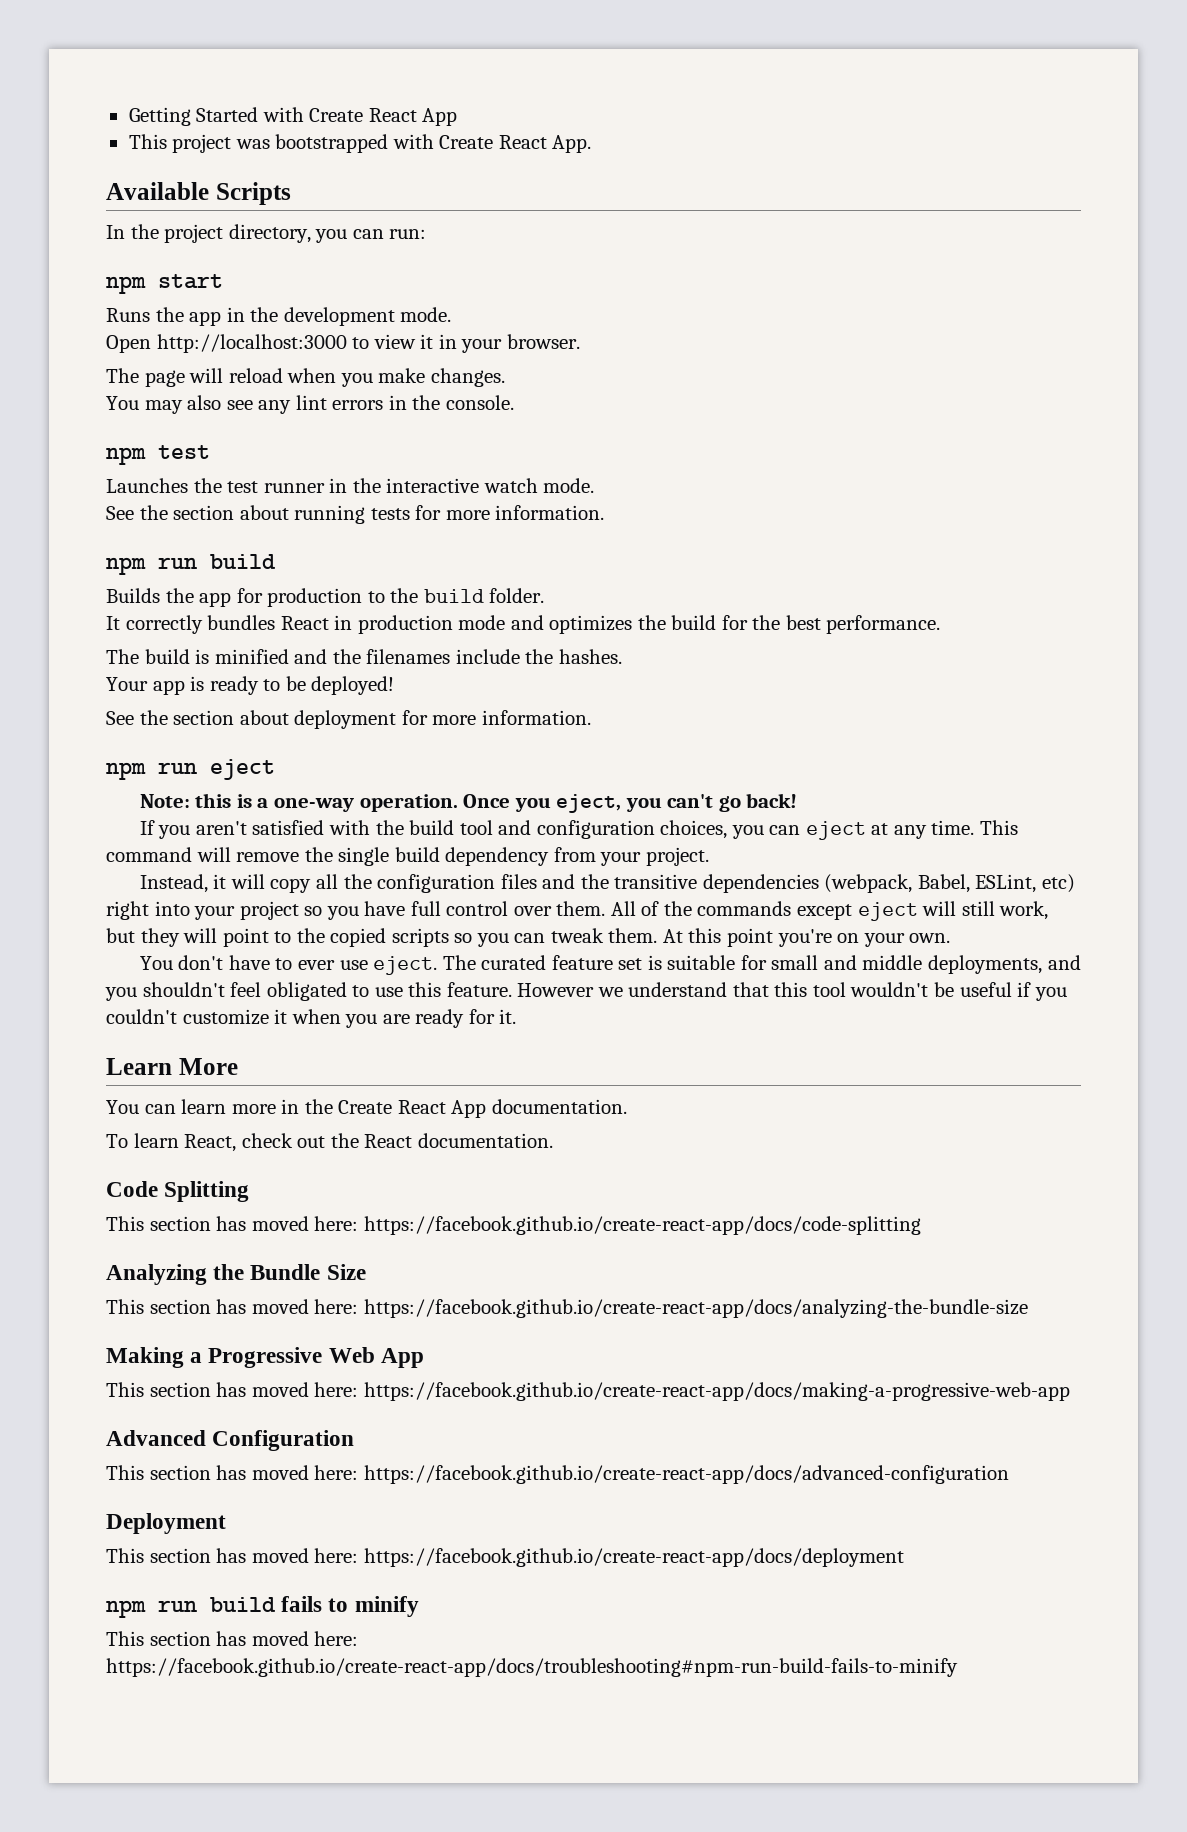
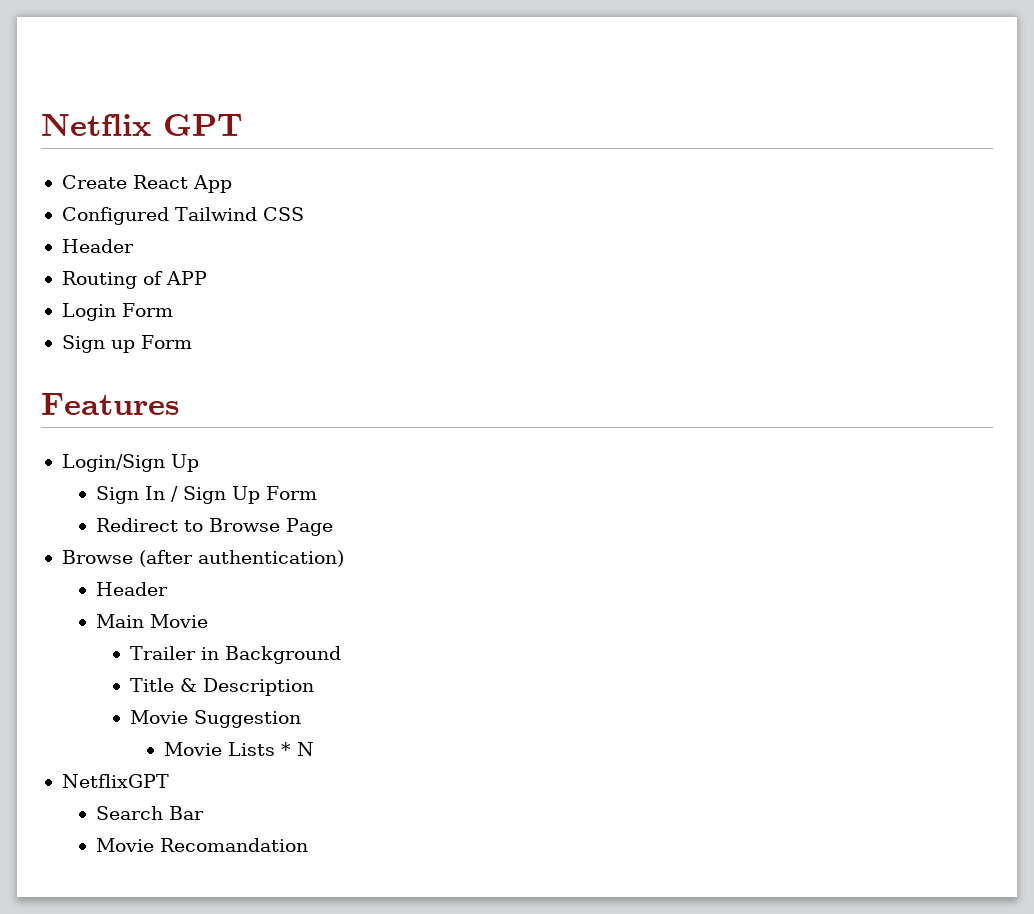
- Getting Started with Create React App
+ Netflix GPT
+ Create React App
- This project was bootstrapped with Create React App.
- Available Scripts
- In the project directory, you can run:
- npm start
- Runs the app in the development mode.
- Open http://localhost:3000 to view it in your browser.
- The page will reload when you make changes.
- You may also see any lint errors in the console.
- npm test
- Launches the test runner in the interactive watch mode.
- See the section about running tests for more information.
- npm run build
- Builds the app for production to the build folder.
- It correctly bundles React in production mode and optimizes the build for the best performance.
- The build is minified and the filenames include the hashes.
- Your app is ready to be deployed!
- See the section about deployment for more information.
- npm run eject
- Note: this is a one-way operation. Once you eject, you can't go back!
- If you aren't satisfied with the build tool and configuration choices, you can eject at any time. This command will remove the single build dependency from your project.
- Instead, it will copy all the configuration files and the transitive dependencies (webpack, Babel, ESLint, etc) right into your project so you have full control over them. All of the commands except eject will still work, but they will point to the copied scripts so you can tweak them. At this point you're on your own.
- You don't have to ever use eject. The curated feature set is suitable for small and middle deployments, and you shouldn't feel obligated to use this feature. However we understand that this tool wouldn't be useful if you couldn't customize it when you are ready for it.
- Learn More
- You can learn more in the Create React App documentation.
- To learn React, check out the React documentation.
- Code Splitting
- This section has moved here: https://facebook.github.io/create-react-app/docs/code-splitting
- Analyzing the Bundle Size
- This section has moved here: https://facebook.github.io/create-react-app/docs/analyzing-the-bundle-size
- Making a Progressive Web App
- This section has moved here: https://facebook.github.io/create-react-app/docs/making-a-progressive-web-app
- Advanced Configuration
- This section has moved here: https://facebook.github.io/create-react-app/docs/advanced-configuration
- Deployment
- This section has moved here: https://facebook.github.io/create-react-app/docs/deployment
- npm run build fails to minify
- This section has moved here: https://facebook.github.io/create-react-app/docs/troubleshooting#npm-run-build-fails-to-minify
+ Configured Tailwind CSS
+ Header
+ Routing of APP
+ Login Form
+ Sign up Form
+ Features
+ Login/Sign Up
+ Sign In / Sign Up Form
+ Redirect to Browse Page
+ Browse (after authentication)
+ Header
+ Main Movie
+ Trailer in Background
+ Title & Description
+ Movie Suggestion
+ Movie Lists * N
+ NetflixGPT
+ Search Bar
+ Movie Recomandation

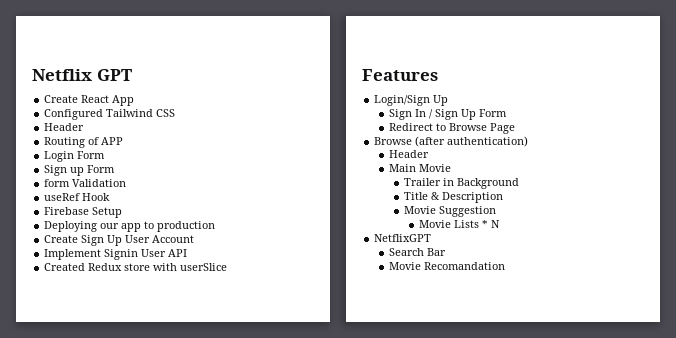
+ form Validation
+ useRef Hook
+ Firebase Setup
+ Deploying our app to production
+ Create Sign Up User Account
+ Implement Signin User API
+ Created Redux store with userSlice

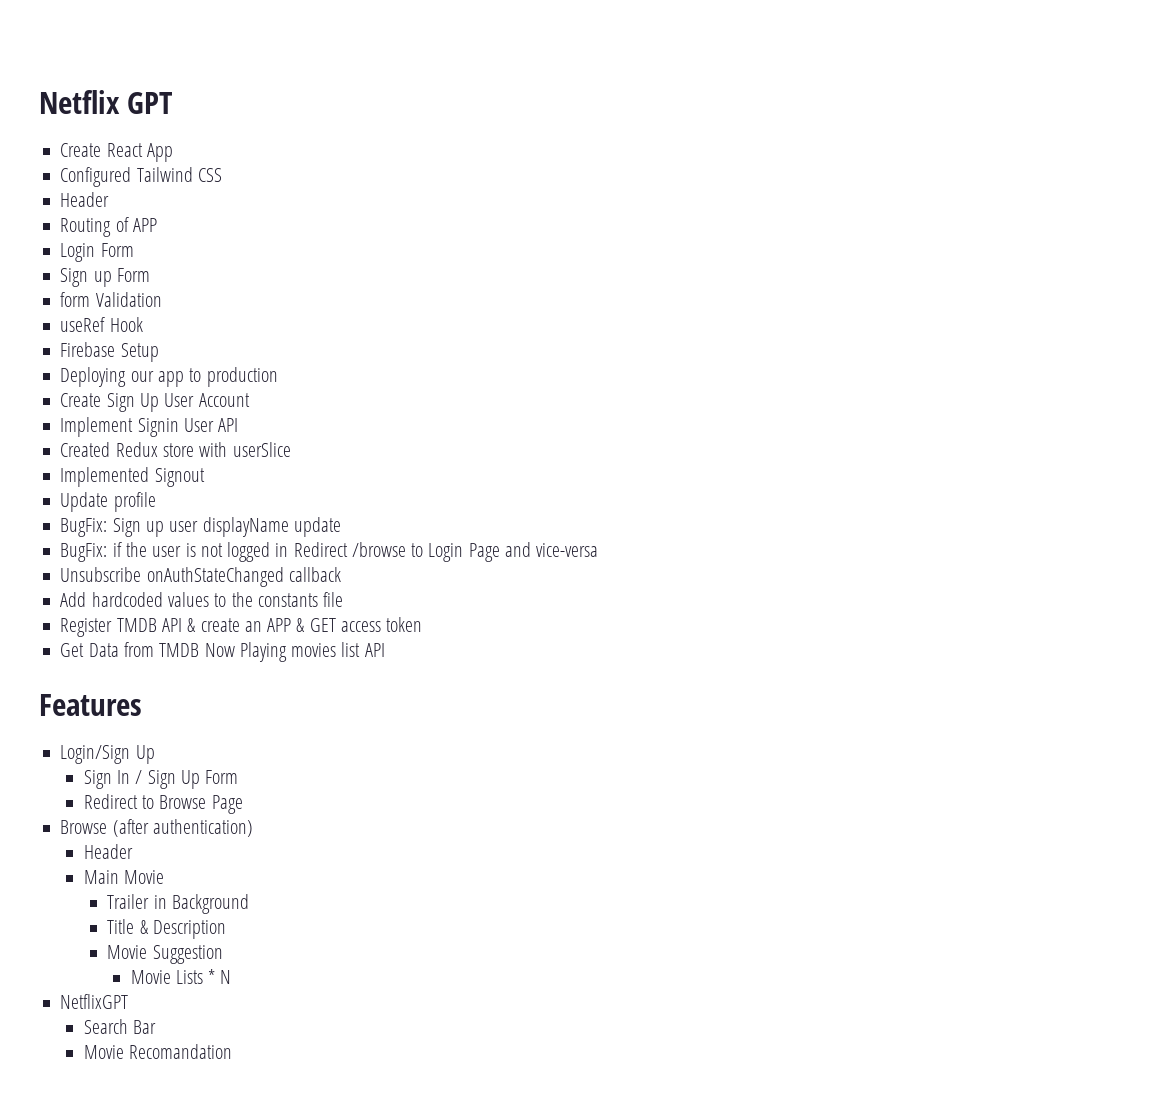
+ Implemented Signout
+ Update profile
+ BugFix: Sign up user displayName update
+ BugFix: if the user is not logged in Redirect /browse to Login Page and vice-versa
+ Unsubscribe onAuthStateChanged callback
+ Add hardcoded values to the constants file
+ Register TMDB API & create an APP & GET access token
+ Get Data from TMDB Now Playing movies list API

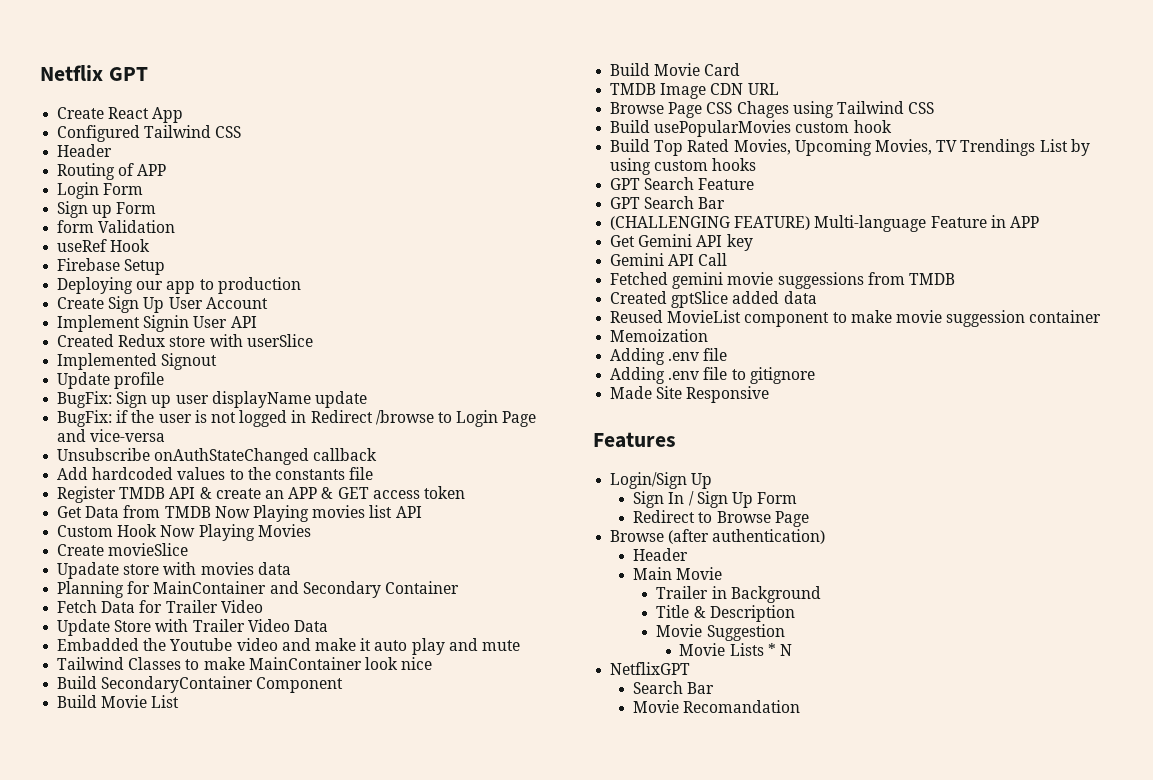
+ Custom Hook Now Playing Movies
+ Create movieSlice
+ Upadate store with movies data
+ Planning for MainContainer and Secondary Container
+ Fetch Data for Trailer Video
+ Update Store with Trailer Video Data
+ Embadded the Youtube video and make it auto play and mute
+ Tailwind Classes to make MainContainer look nice
+ Build SecondaryContainer Component
+ Build Movie List
+ Build Movie Card
+ TMDB Image CDN URL
+ Browse Page CSS Chages using Tailwind CSS
+ Build usePopularMovies custom hook
+ Build Top Rated Movies, Upcoming Movies, TV Trendings List by using custom hooks
+ GPT Search Feature
+ GPT Search Bar
+ (CHALLENGING FEATURE) Multi-language Feature in APP
+ Get Gemini API key
+ Gemini API Call
+ Fetched gemini movie suggessions from TMDB
+ Created gptSlice added data
+ Reused MovieList component to make movie suggession container
+ Memoization
+ Adding .env file
+ Adding .env file to gitignore
+ Made Site Responsive

